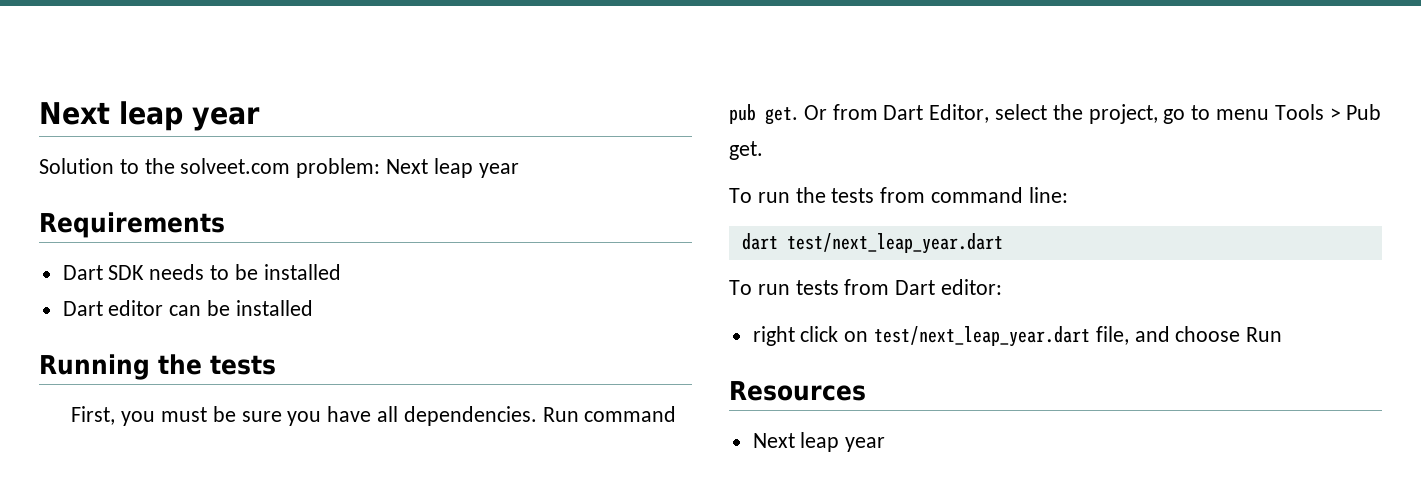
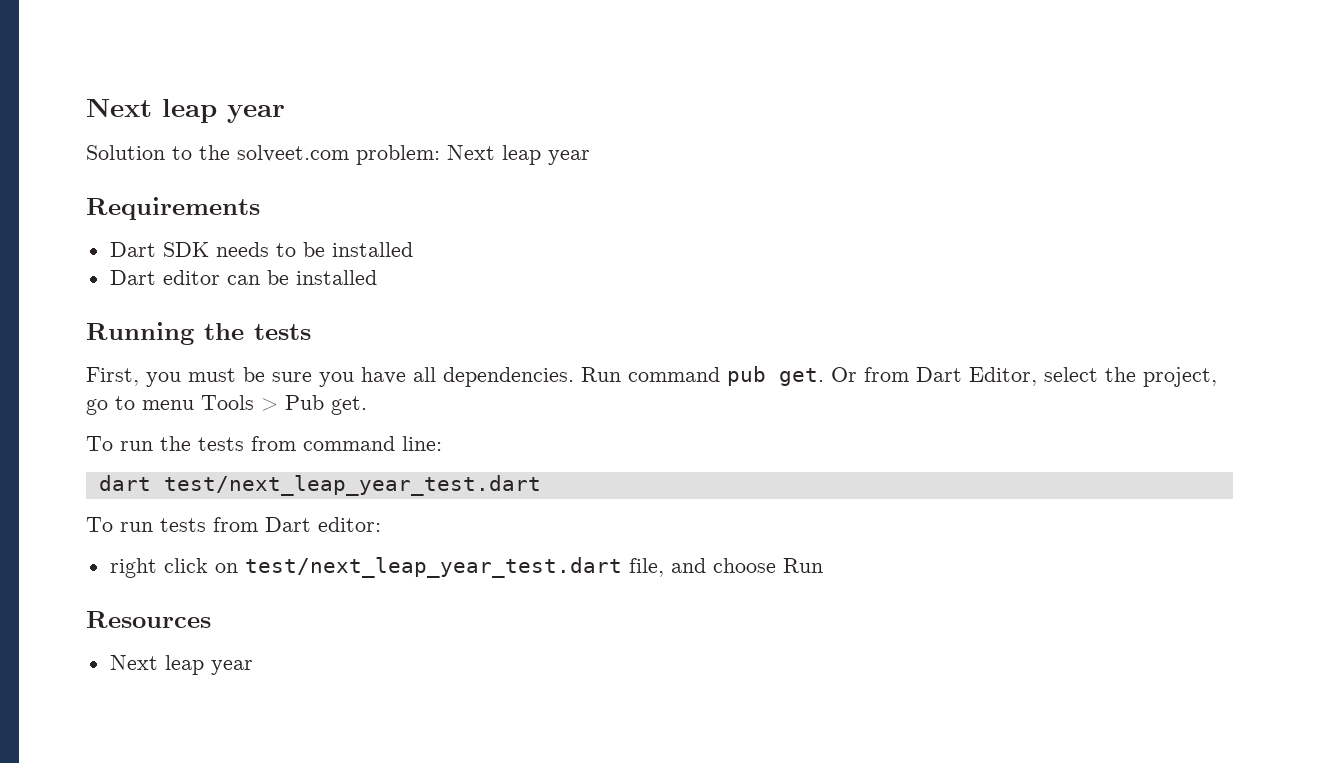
- dart test/next_leap_year.dart
+ dart test/next_leap_year_test.dart
- right click on test/next_leap_year.dart file, and choose Run
+ right click on test/next_leap_year_test.dart file, and choose Run

